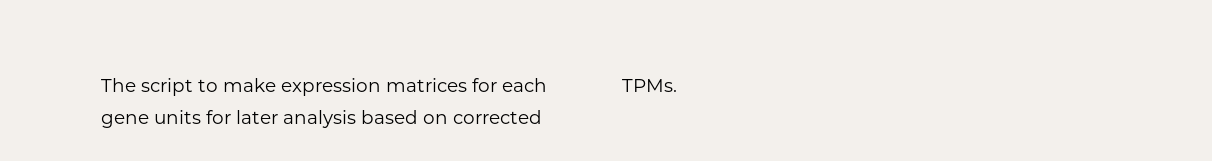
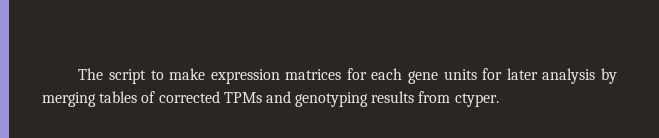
- The script to make expression matrices for each gene units for later analysis based on corrected TPMs.
+ The script to make expression matrices for each gene units for later analysis by merging tables of corrected TPMs and genotyping results from ctyper.

